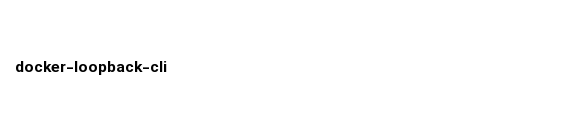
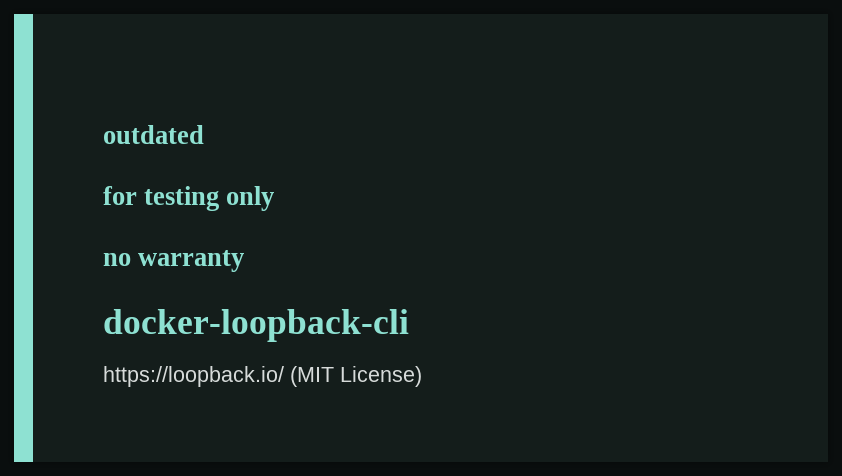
+ outdated
+ for testing only
+ no warranty
  docker-loopback-cli
+ https://loopback.io/ (MIT License)

